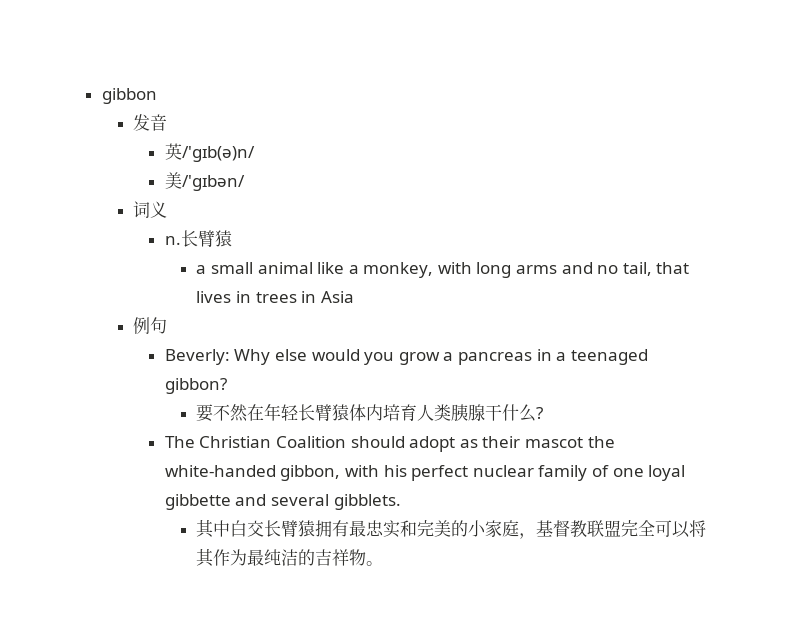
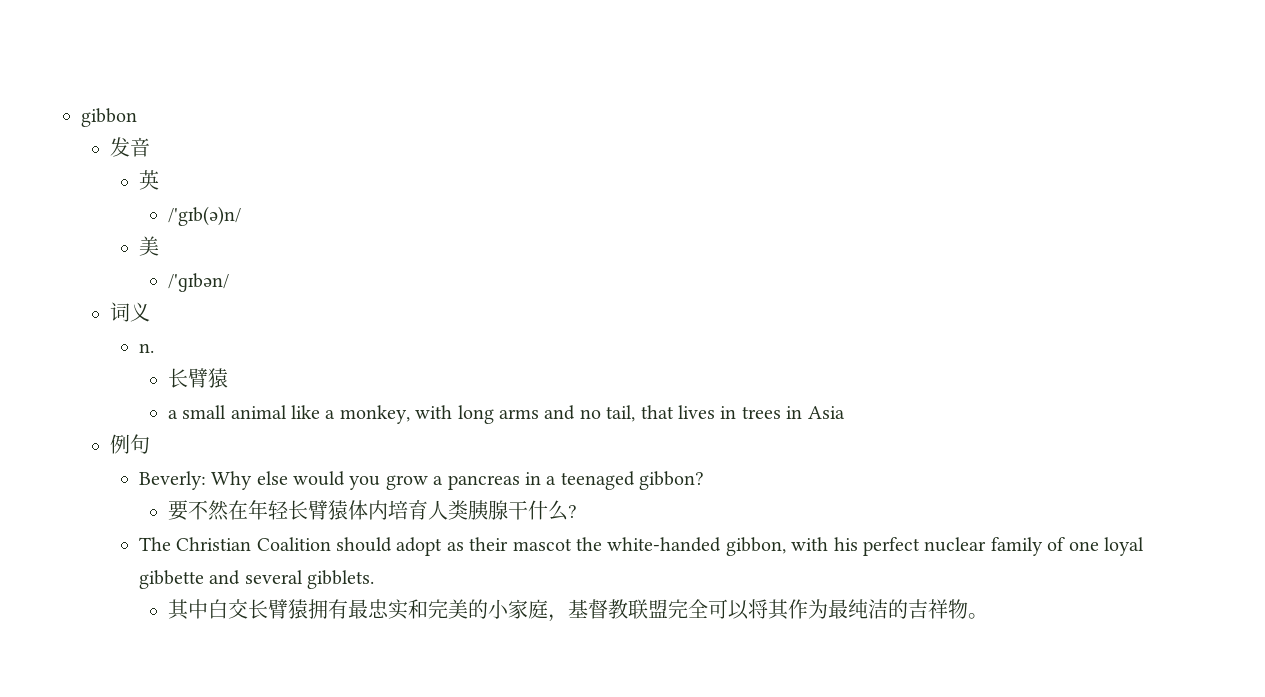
- 英/'gɪb(ə)n/
- 美/'ɡɪbən/
+ 英
+ /'gɪb(ə)n/
+ 美
+ /'ɡɪbən/
- n.长臂猿
+ n.
+ 长臂猿

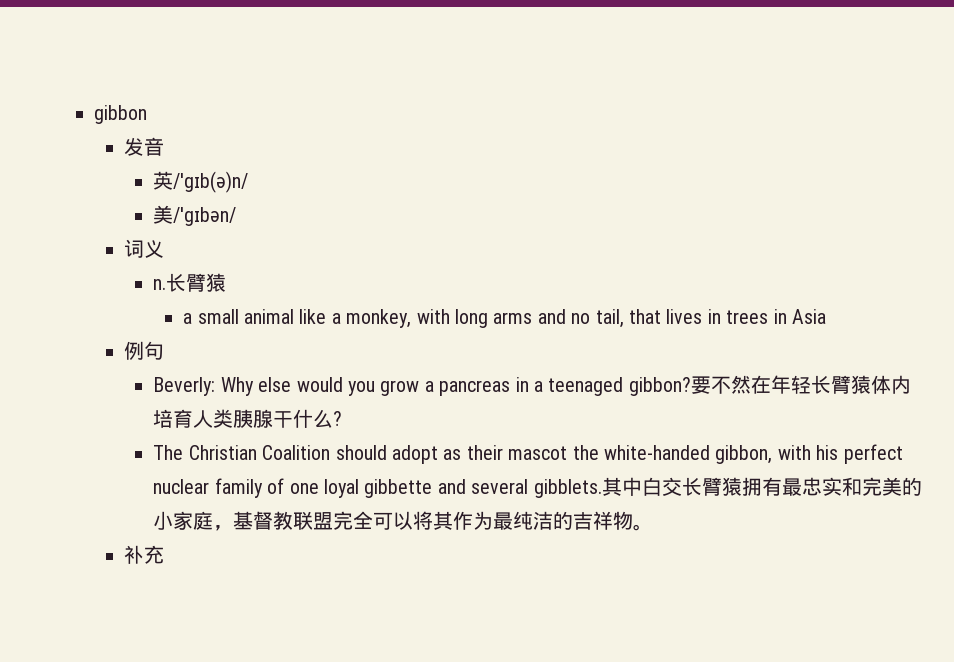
- 英
- /'gɪb(ə)n/
- 美
- /'ɡɪbən/
+ 英/'gɪb(ə)n/
+ 美/'ɡɪbən/
- n.
- 长臂猿
+ n.长臂猿
- Beverly: Why else would you grow a pancreas in a teenaged gibbon?
- 要不然在年轻长臂猿体内培育人类胰腺干什么?
+ Beverly: Why else would you grow a pancreas in a teenaged gibbon?要不然在年轻长臂猿体内培育人类胰腺干什么?
- The Christian Coalition should adopt as their mascot the white-handed gibbon, with his perfect nuclear family of one loyal gibbette and several gibblets.
- 其中白交长臂猿拥有最忠实和完美的小家庭，基督教联盟完全可以将其作为最纯洁的吉祥物。
+ The Christian Coalition should adopt as their mascot the white-handed gibbon, with his perfect nuclear family of one loyal gibbette and several gibblets.其中白交长臂猿拥有最忠实和完美的小家庭，基督教联盟完全可以将其作为最纯洁的吉祥物。
+ 补充

